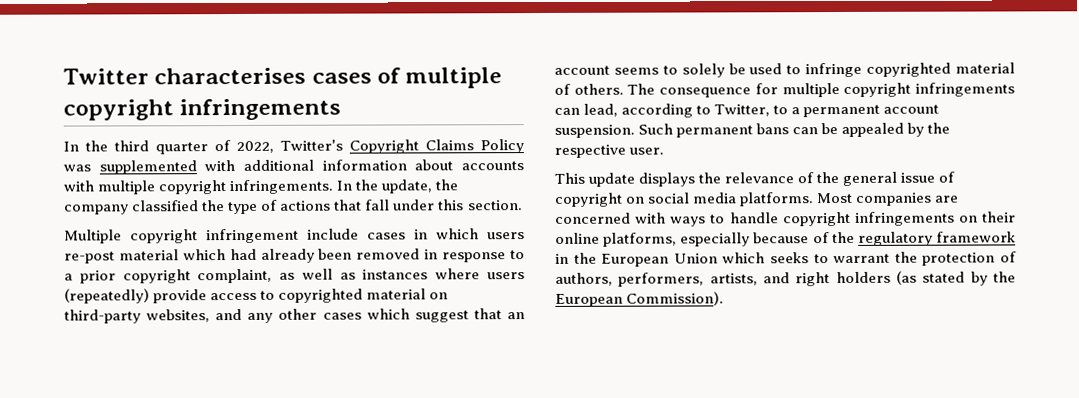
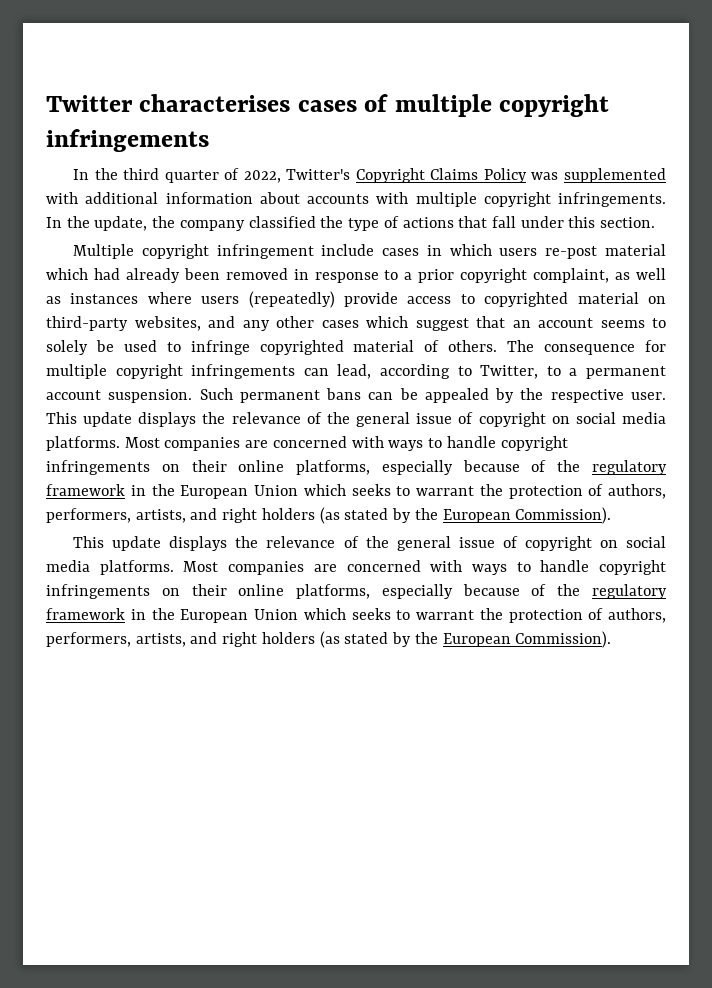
- Such permanent bans can be appealed by the respective user.
+ Such permanent bans can be appealed by the respective user. This update displays the relevance of the general issue of copyright on social media platforms. Most companies are concerned with ways to handle copyright infringements on their online platforms, especially because of the regulatory framework in the European Union which seeks to warrant the protection of authors, performers, artists, and right holders (as stated by the European Commission).

